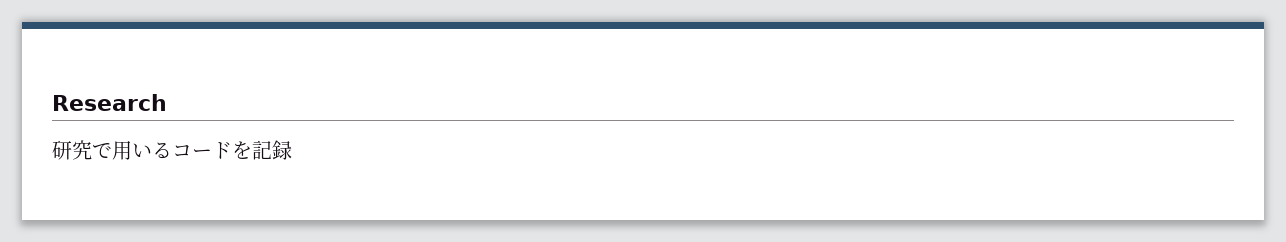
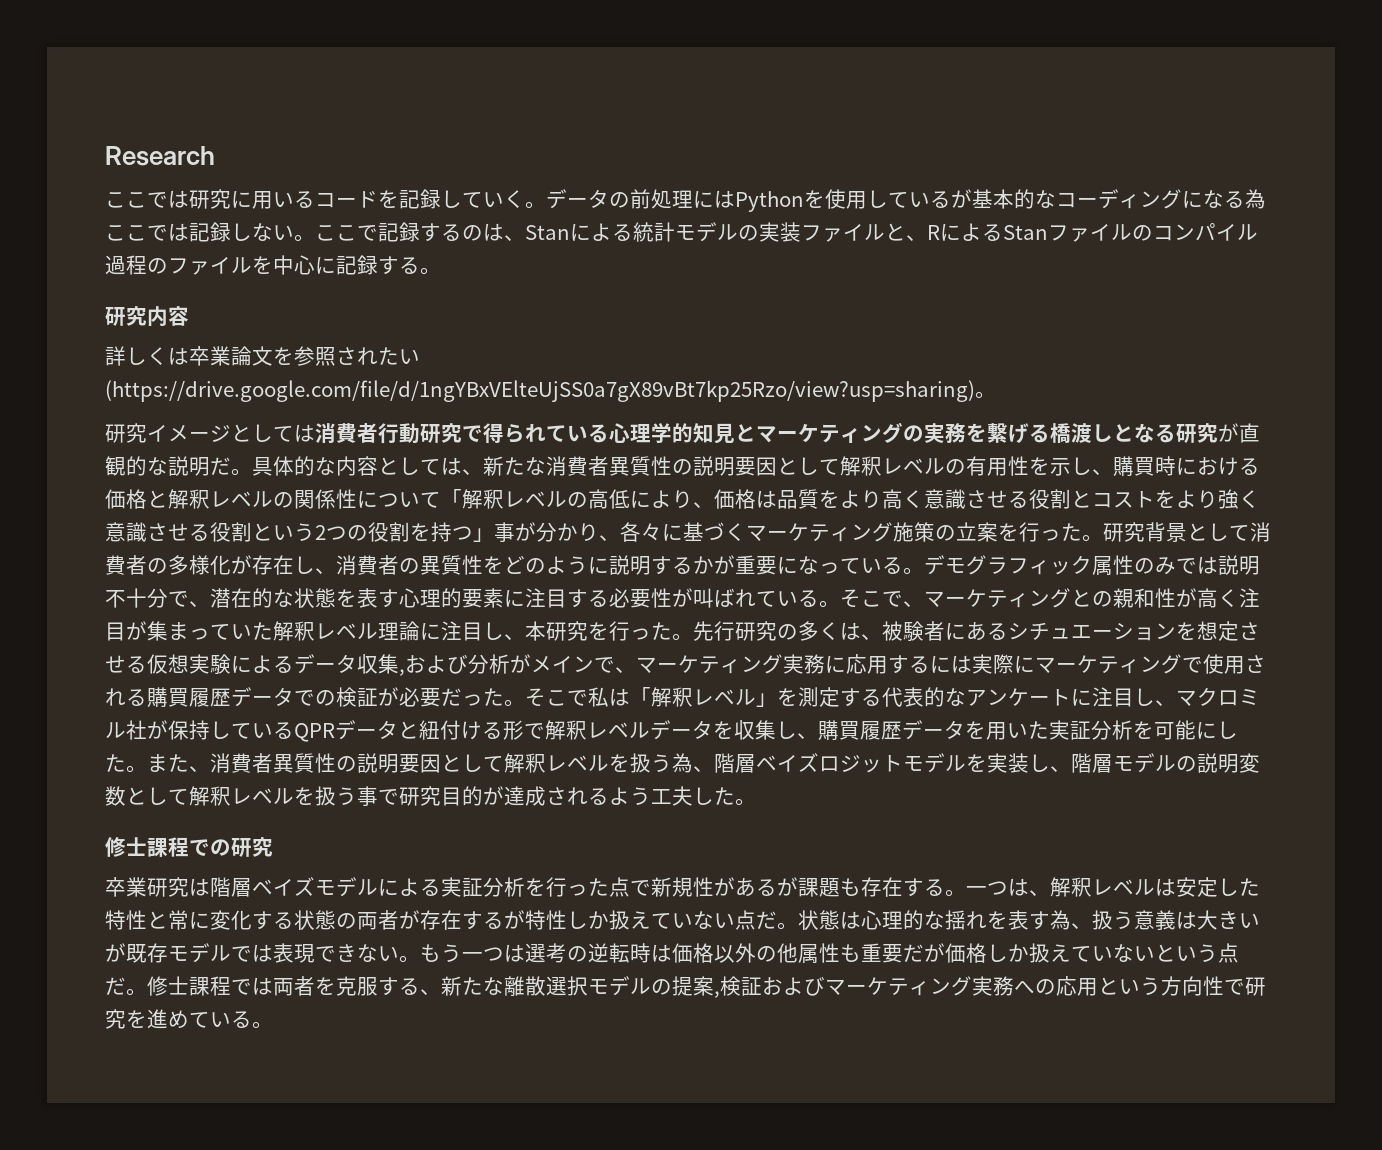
- 研究で用いるコードを記録
+ ここでは研究に用いるコードを記録していく。データの前処理にはPythonを使用しているが基本的なコーディングになる為ここでは記録しない。ここで記録するのは、Stanによる統計モデルの実装ファイルと、RによるStanファイルのコンパイル過程のファイルを中心に記録する。
+ 研究内容
+ 詳しくは卒業論文を参照されたい(https://drive.google.com/file/d/1ngYBxVElteUjSS0a7gX89vBt7kp25Rzo/view?usp=sharing)。
+ 研究イメージとしては消費者行動研究で得られている心理学的知見とマーケティングの実務を繋げる橋渡しとなる研究が直観的な説明だ。具体的な内容としては、新たな消費者異質性の説明要因として解釈レベルの有用性を示し、購買時における価格と解釈レベルの関係性について「解釈レベルの高低により、価格は品質をより高く意識させる役割とコストをより強く意識させる役割という2つの役割を持つ」事が分かり、各々に基づくマーケティング施策の立案を行った。研究背景として消費者の多様化が存在し、消費者の異質性をどのように説明するかが重要になっている。デモグラフィック属性のみでは説明不十分で、潜在的な状態を表す心理的要素に注目する必要性が叫ばれている。そこで、マーケティングとの親和性が高く注目が集まっていた解釈レベル理論に注目し、本研究を行った。先行研究の多くは、被験者にあるシチュエーションを想定させる仮想実験によるデータ収集,および分析がメインで、マーケティング実務に応用するには実際にマーケティングで使用される購買履歴データでの検証が必要だった。そこで私は「解釈レベル」を測定する代表的なアンケートに注目し、マクロミル社が保持しているQPRデータと紐付ける形で解釈レベルデータを収集し、購買履歴データを用いた実証分析を可能にした。また、消費者異質性の説明要因として解釈レベルを扱う為、階層ベイズロジットモデルを実装し、階層モデルの説明変数として解釈レベルを扱う事で研究目的が達成されるよう工夫した。
+ 修士課程での研究
+ 卒業研究は階層ベイズモデルによる実証分析を行った点で新規性があるが課題も存在する。一つは、解釈レベルは安定した特性と常に変化する状態の両者が存在するが特性しか扱えていない点だ。状態は心理的な揺れを表す為、扱う意義は大きいが既存モデルでは表現できない。もう一つは選考の逆転時は価格以外の他属性も重要だが価格しか扱えていないという点だ。修士課程では両者を克服する、新たな離散選択モデルの提案,検証およびマーケティング実務への応用という方向性で研究を進めている。

